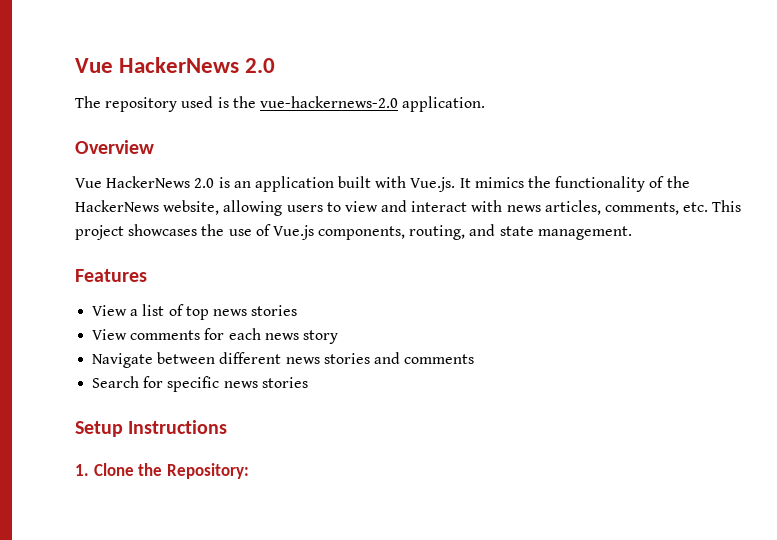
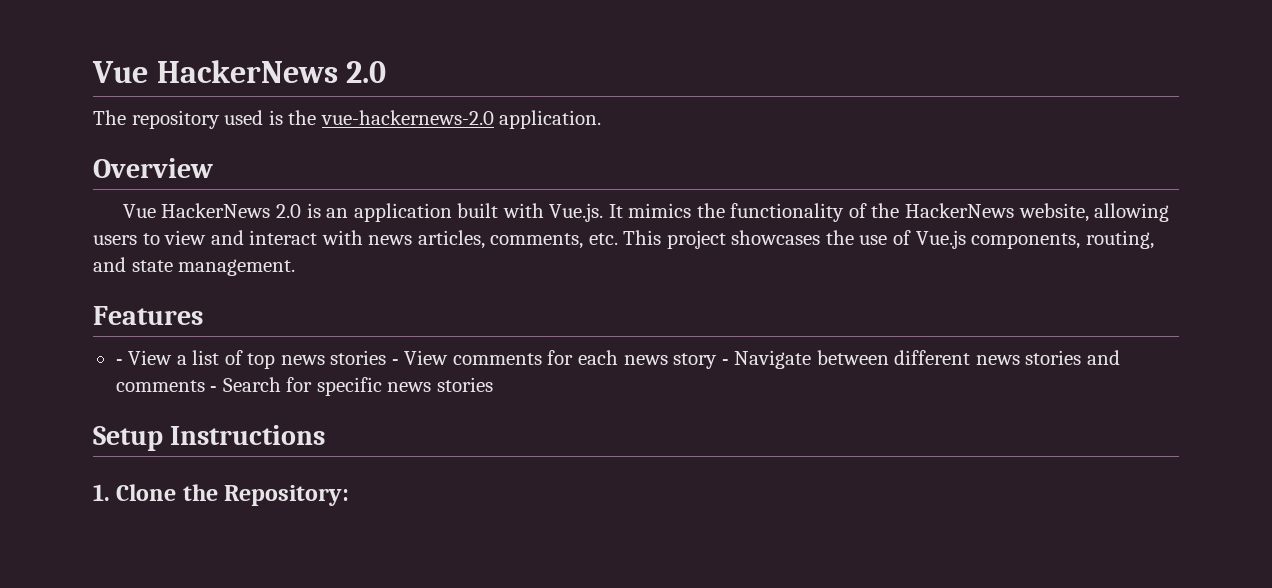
- View a list of top news stories
- View comments for each news story
- Navigate between different news stories and comments
- Search for specific news stories
+ - View a list of top news stories - View comments for each news story - Navigate between different news stories and comments - Search for specific news stories

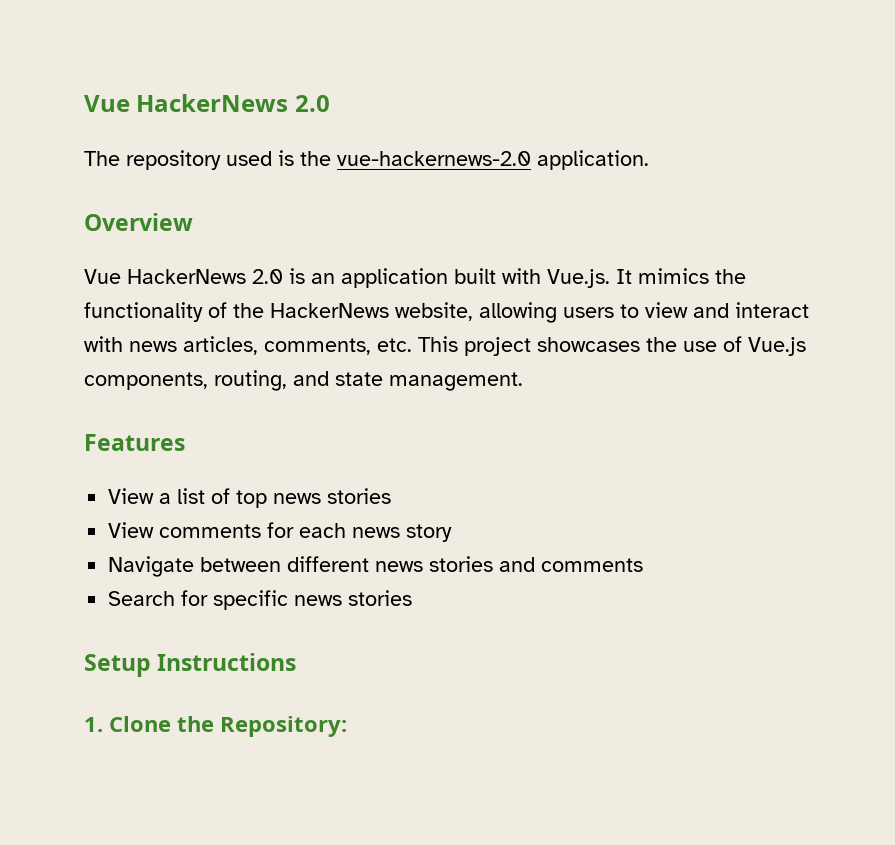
- - View a list of top news stories - View comments for each news story - Navigate between different news stories and comments - Search for specific news stories
+ View a list of top news stories
+ View comments for each news story
+ Navigate between different news stories and comments
+ Search for specific news stories

